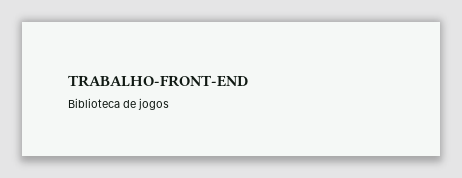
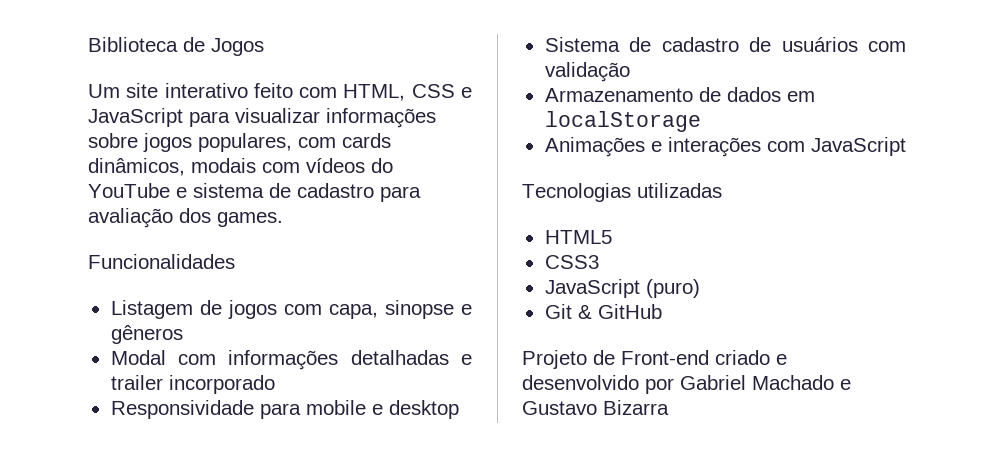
- TRABALHO-FRONT-END
- Biblioteca de jogos
+ Biblioteca de Jogos
+ Um site interativo feito com HTML, CSS e JavaScript para visualizar informações sobre jogos populares, com cards dinâmicos, modais com vídeos do YouTube e sistema de cadastro para avaliação dos games.
+ Funcionalidades
+ Listagem de jogos com capa, sinopse e gêneros
+ Modal com informações detalhadas e trailer incorporado
+ Responsividade para mobile e desktop
+ Sistema de cadastro de usuários com validação
+ Armazenamento de dados em localStorage
+ Animações e interações com JavaScript
+ Tecnologias utilizadas
+ HTML5
+ CSS3
+ JavaScript (puro)
+ Git & GitHub
+ Projeto de Front-end criado e desenvolvido por Gabriel Machado e Gustavo Bizarra

